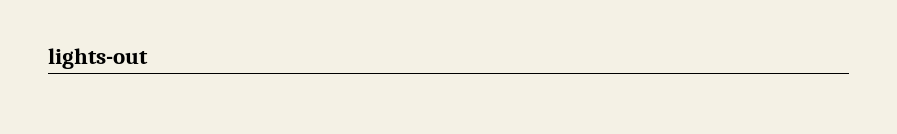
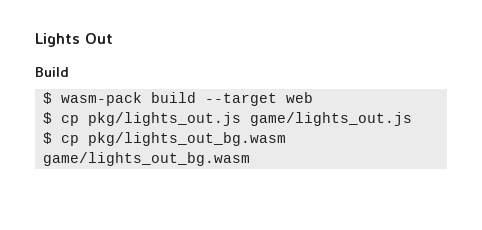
- lights-out
+ Lights Out
+ Build
+ $ wasm-pack build --target web
+ $ cp pkg/lights_out.js game/lights_out.js
+ $ cp pkg/lights_out_bg.wasm game/lights_out_bg.wasm

